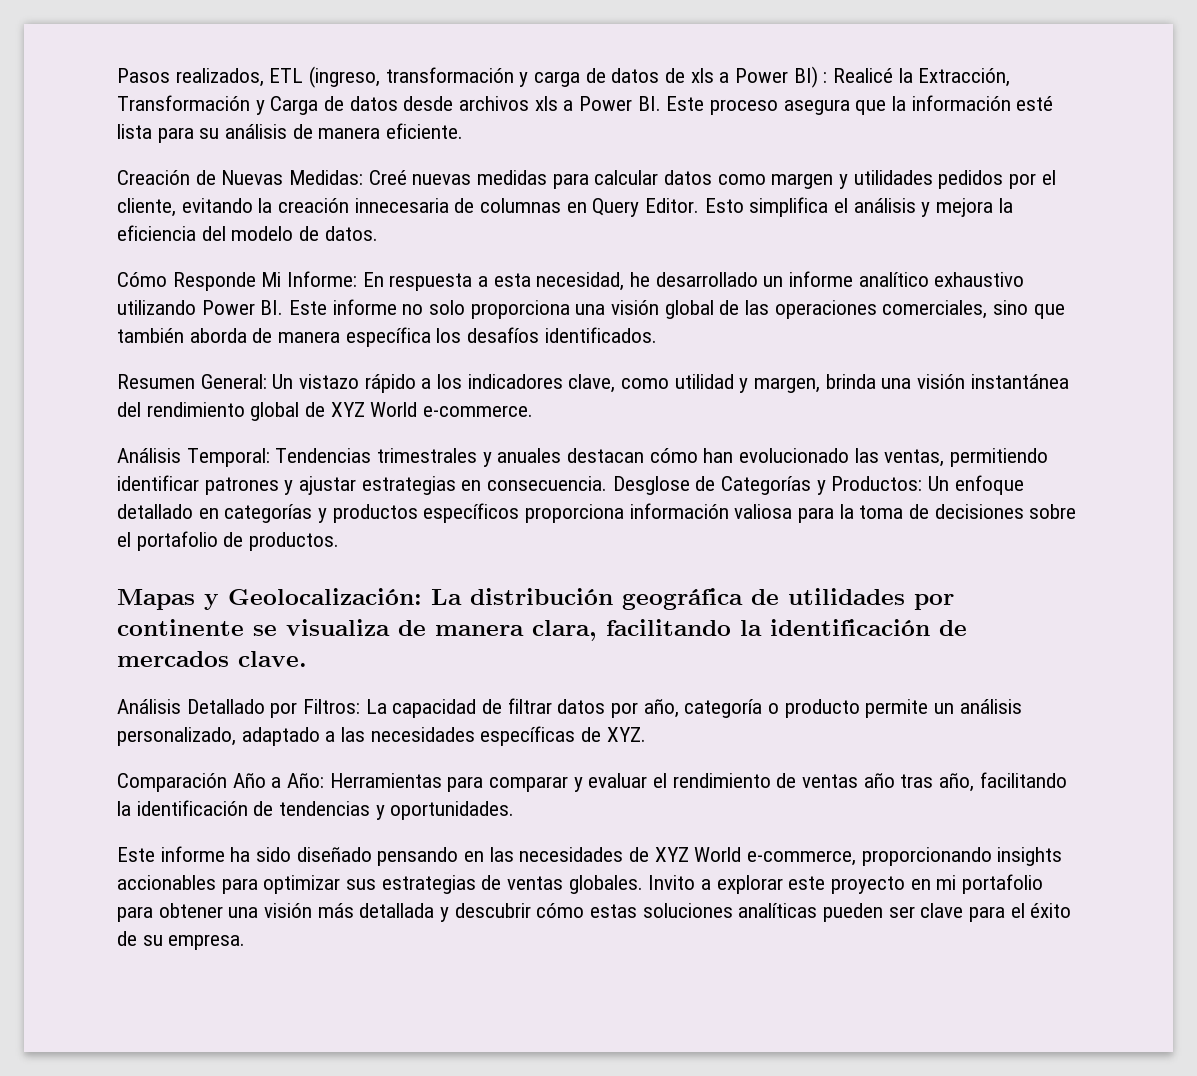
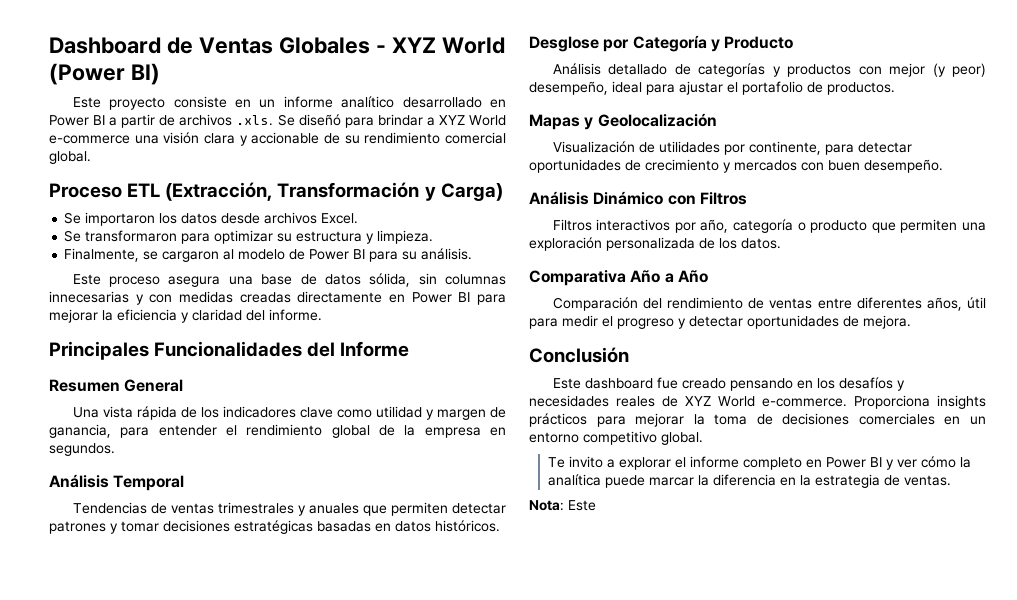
- Pasos realizados, ETL (ingreso, transformación y carga de datos de xls a Power BI) : Realicé la Extracción, Transformación y Carga de datos desde archivos xls a Power BI. Este proceso asegura que la información esté lista para su análisis de manera eficiente.
- Creación de Nuevas Medidas: Creé nuevas medidas para calcular datos como margen y utilidades pedidos por el cliente, evitando la creación innecesaria de columnas en Query Editor. Esto simplifica el análisis y mejora la eficiencia del modelo de datos.
- Cómo Responde Mi Informe: En respuesta a esta necesidad, he desarrollado un informe analítico exhaustivo utilizando Power BI. Este informe no solo proporciona una visión global de las operaciones comerciales, sino que también aborda de manera específica los desafíos identificados.
- Resumen General: Un vistazo rápido a los indicadores clave, como utilidad y margen, brinda una visión instantánea del rendimiento global de XYZ World e-commerce.
- Análisis Temporal: Tendencias trimestrales y anuales destacan cómo han evolucionado las ventas, permitiendo identificar patrones y ajustar estrategias en consecuencia. Desglose de Categorías y Productos: Un enfoque detallado en categorías y productos específicos proporciona información valiosa para la toma de decisiones sobre el portafolio de productos.
+ Dashboard de Ventas Globales - XYZ World (Power BI)
+ Este proyecto consiste en un informe analítico desarrollado en Power BI a partir de archivos .xls. Se diseñó para brindar a XYZ World e-commerce una visión clara y accionable de su rendimiento comercial global.
+ Proceso ETL (Extracción, Transformación y Carga)
+ Se importaron los datos desde archivos Excel.
+ Se transformaron para optimizar su estructura y limpieza.
+ Finalmente, se cargaron al modelo de Power BI para su análisis.
+ Este proceso asegura una base de datos sólida, sin columnas innecesarias y con medidas creadas directamente en Power BI para mejorar la eficiencia y claridad del informe.
+ Principales Funcionalidades del Informe
+ Resumen General
+ Una vista rápida de los indicadores clave como utilidad y margen de ganancia, para entender el rendimiento global de la empresa en segundos.
+ Análisis Temporal
+ Tendencias de ventas trimestrales y anuales que permiten detectar patrones y tomar decisiones estratégicas basadas en datos históricos.
+ Desglose por Categoría y Producto
+ Análisis detallado de categorías y productos con mejor (y peor) desempeño, ideal para ajustar el portafolio de productos.
- Mapas y Geolocalización: La distribución geográfica de utilidades por continente se visualiza de manera clara, facilitando la identificación de mercados clave.
- Análisis Detallado por Filtros: La capacidad de filtrar datos por año, categoría o producto permite un análisis personalizado, adaptado a las necesidades específicas de XYZ.
- Comparación Año a Año: Herramientas para comparar y evaluar el rendimiento de ventas año tras año, facilitando la identificación de tendencias y oportunidades.
- Este informe ha sido diseñado pensando en las necesidades de XYZ World e-commerce, proporcionando insights accionables para optimizar sus estrategias de ventas globales. Invito a explorar este proyecto en mi portafolio para obtener una visión más detallada y descubrir cómo estas soluciones analíticas pueden ser clave para el éxito de su empresa.
+ Mapas y Geolocalización
+ Visualización de utilidades por continente, para detectar oportunidades de crecimiento y mercados con buen desempeño.
+ Análisis Dinámico con Filtros
+ Filtros interactivos por año, categoría o producto que permiten una exploración personalizada de los datos.
+ Comparativa Año a Año
+ Comparación del rendimiento de ventas entre diferentes años, útil para medir el progreso y detectar oportunidades de mejora.
+ Conclusión
+ Este dashboard fue creado pensando en los desafíos y necesidades reales de XYZ World e-commerce. Proporciona insights prácticos para mejorar la toma de decisiones comerciales en un entorno competitivo global.
+ Te invito a explorar el informe completo en Power BI y ver cómo la analítica puede marcar la diferencia en la estrategia de ventas.
+ Nota: Este

